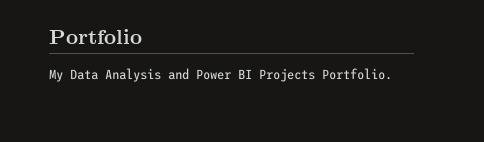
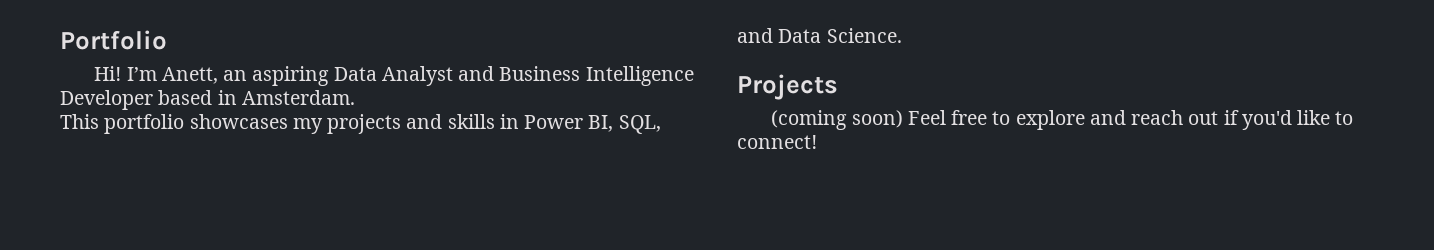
- My Data Analysis and Power BI Projects Portfolio.
+ Hi! I’m Anett, an aspiring Data Analyst and Business Intelligence Developer based in Amsterdam.
+ This portfolio showcases my projects and skills in Power BI, SQL, and Data Science.
+ Projects
+ (coming soon) Feel free to explore and reach out if you'd like to connect!

